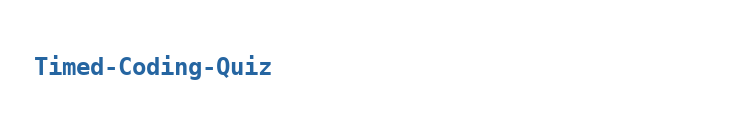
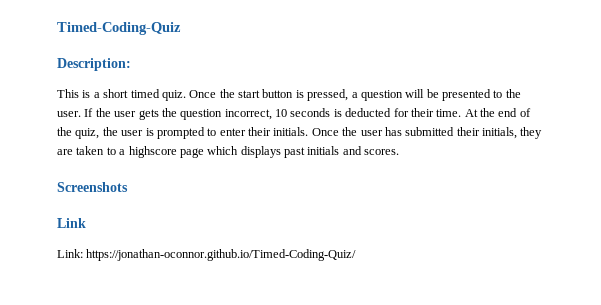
+ Description:
+ This is a short timed quiz. Once the start button is pressed, a question will be presented to the user. If the user gets the question incorrect, 10 seconds is deducted for their time. At the end of the quiz, the user is prompted to enter their initials. Once the user has submitted their initials, they are taken to a highscore page which displays past initials and scores.
+ Screenshots
+ Link
+ Link: https://jonathan-oconnor.github.io/Timed-Coding-Quiz/

